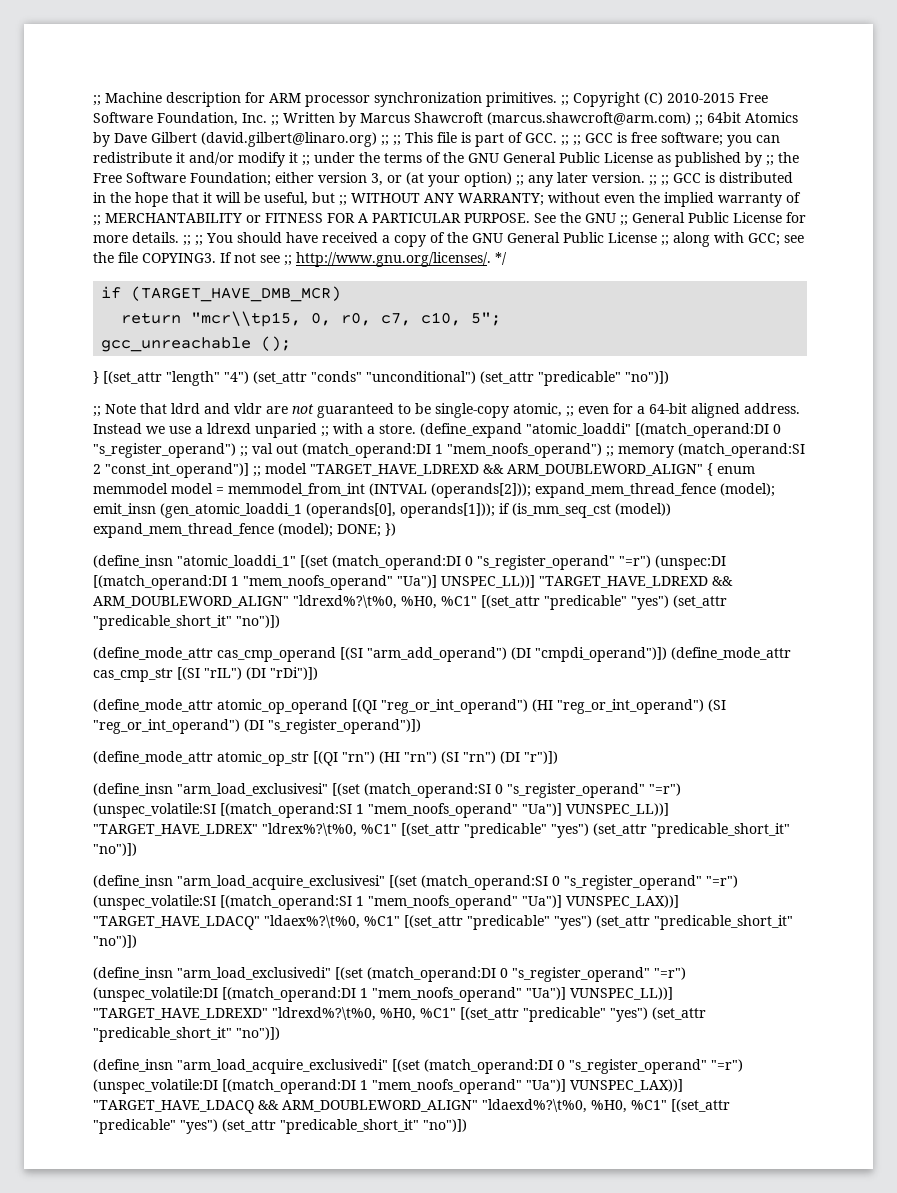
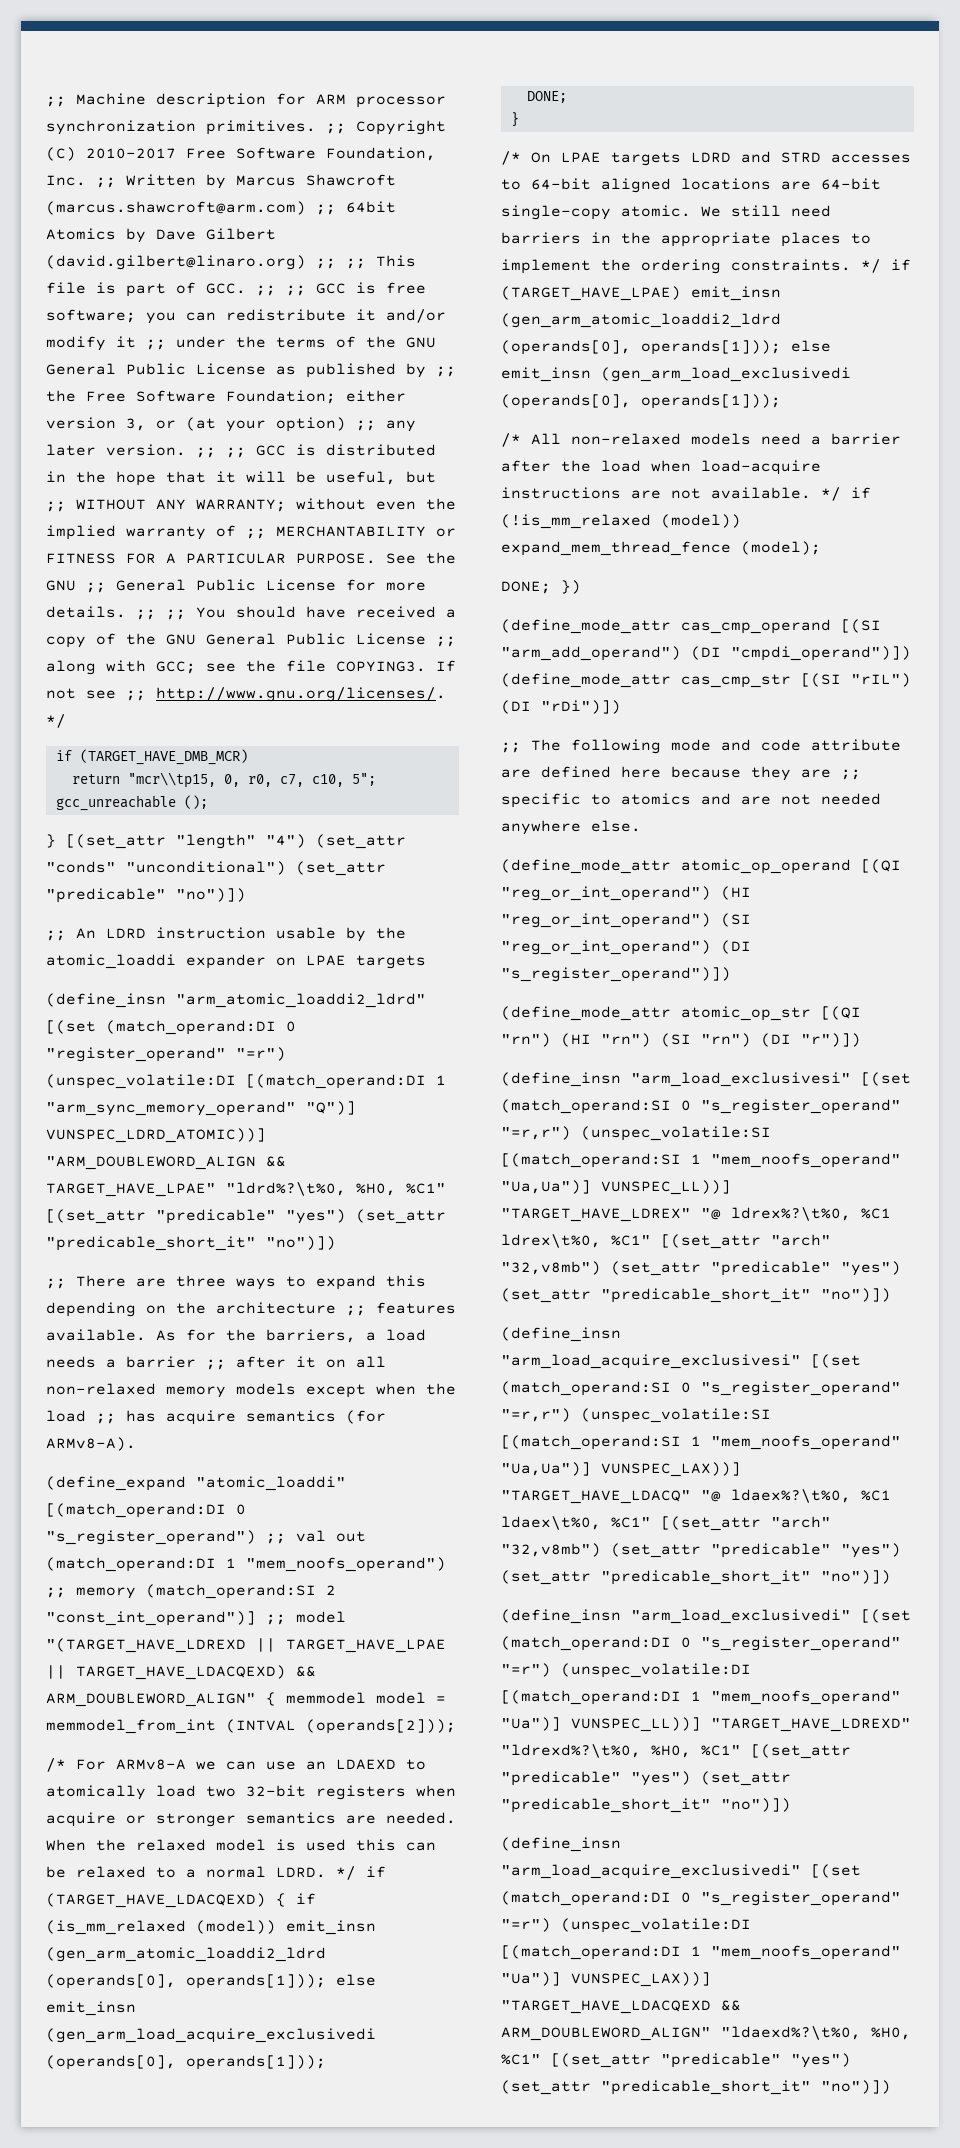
- Copyright (C) 2010-2015 Free Software Foundation, Inc. ;;
+ Copyright (C) 2010-2017 Free Software Foundation, Inc. ;;
- ;; Note that ldrd and vldr are not guaranteed to be single-copy atomic, ;; even for a 64-bit aligned address. Instead we use a ldrexd unparied ;; with a store. (define_expand "atomic_loaddi" [(match_operand:DI 0 "s_register_operand") ;; val out (match_operand:DI 1 "mem_noofs_operand") ;; memory (match_operand:SI 2 "const_int_operand")] ;; model "TARGET_HAVE_LDREXD && ARM_DOUBLEWORD_ALIGN" { enum memmodel model = memmodel_from_int (INTVAL (operands[2])); expand_mem_thread_fence (model); emit_insn (gen_atomic_loaddi_1 (operands[0], operands[1])); if (is_mm_seq_cst (model)) expand_mem_thread_fence (model); DONE; })
+ ;; An LDRD instruction usable by the atomic_loaddi expander on LPAE targets
+ (define_insn "arm_atomic_loaddi2_ldrd" [(set (match_operand:DI 0 "register_operand" "=r") (unspec_volatile:DI [(match_operand:DI 1 "arm_sync_memory_operand" "Q")] VUNSPEC_LDRD_ATOMIC))] "ARM_DOUBLEWORD_ALIGN && TARGET_HAVE_LPAE" "ldrd%?\t%0, %H0, %C1" [(set_attr "predicable" "yes") (set_attr "predicable_short_it" "no")])
+ ;; There are three ways to expand this depending on the architecture ;; features available. As for the barriers, a load needs a barrier ;; after it on all non-relaxed memory models except when the load ;; has acquire semantics (for ARMv8-A).
+ (define_expand "atomic_loaddi" [(match_operand:DI 0 "s_register_operand") ;; val out (match_operand:DI 1 "mem_noofs_operand") ;; memory (match_operand:SI 2 "const_int_operand")] ;; model "(TARGET_HAVE_LDREXD || TARGET_HAVE_LPAE || TARGET_HAVE_LDACQEXD) && ARM_DOUBLEWORD_ALIGN" { memmodel model = memmodel_from_int (INTVAL (operands[2]));
+ /* For ARMv8-A we can use an LDAEXD to atomically load two 32-bit registers when acquire or stronger semantics are needed. When the relaxed model is used this can be relaxed to a normal LDRD. */ if (TARGET_HAVE_LDACQEXD) { if (is_mm_relaxed (model)) emit_insn (gen_arm_atomic_loaddi2_ldrd (operands[0], operands[1])); else emit_insn (gen_arm_load_acquire_exclusivedi (operands[0], operands[1]));
+ DONE;
+ }
+ /* On LPAE targets LDRD and STRD accesses to 64-bit aligned locations are 64-bit single-copy atomic. We still need barriers in the appropriate places to implement the ordering constraints. */ if (TARGET_HAVE_LPAE) emit_insn (gen_arm_atomic_loaddi2_ldrd (operands[0], operands[1])); else emit_insn (gen_arm_load_exclusivedi (operands[0], operands[1]));
+ /* All non-relaxed models need a barrier after the load when load-acquire instructions are not available. */ if (!is_mm_relaxed (model)) expand_mem_thread_fence (model);
+ DONE; })
- (define_insn "atomic_loaddi_1" [(set (match_operand:DI 0 "s_register_operand" "=r") (unspec:DI [(match_operand:DI 1 "mem_noofs_operand" "Ua")] UNSPEC_LL))] "TARGET_HAVE_LDREXD && ARM_DOUBLEWORD_ALIGN" "ldrexd%?\t%0, %H0, %C1" [(set_attr "predicable" "yes") (set_attr "predicable_short_it" "no")])
+ ;; The following mode and code attribute are defined here because they are ;; specific to atomics and are not needed anywhere else.
- (define_insn "arm_load_exclusivesi" [(set (match_operand:SI 0 "s_register_operand" "=r") (unspec_volatile:SI [(match_operand:SI 1 "mem_noofs_operand" "Ua")] VUNSPEC_LL))] "TARGET_HAVE_LDREX" "ldrex%?\t%0, %C1" [(set_attr "predicable" "yes") (set_attr "predicable_short_it" "no")])
+ (define_insn "arm_load_exclusivesi" [(set (match_operand:SI 0 "s_register_operand" "=r,r") (unspec_volatile:SI [(match_operand:SI 1 "mem_noofs_operand" "Ua,Ua")] VUNSPEC_LL))] "TARGET_HAVE_LDREX" "@ ldrex%?\t%0, %C1 ldrex\t%0, %C1" [(set_attr "arch" "32,v8mb") (set_attr "predicable" "yes") (set_attr "predicable_short_it" "no")])
- (define_insn "arm_load_acquire_exclusivesi" [(set (match_operand:SI 0 "s_register_operand" "=r") (unspec_volatile:SI [(match_operand:SI 1 "mem_noofs_operand" "Ua")] VUNSPEC_LAX))] "TARGET_HAVE_LDACQ" "ldaex%?\t%0, %C1" [(set_attr "predicable" "yes") (set_attr "predicable_short_it" "no")])
+ (define_insn "arm_load_acquire_exclusivesi" [(set (match_operand:SI 0 "s_register_operand" "=r,r") (unspec_volatile:SI [(match_operand:SI 1 "mem_noofs_operand" "Ua,Ua")] VUNSPEC_LAX))] "TARGET_HAVE_LDACQ" "@ ldaex%?\t%0, %C1 ldaex\t%0, %C1" [(set_attr "arch" "32,v8mb") (set_attr "predicable" "yes") (set_attr "predicable_short_it" "no")])
- (define_insn "arm_load_acquire_exclusivedi" [(set (match_operand:DI 0 "s_register_operand" "=r") (unspec_volatile:DI [(match_operand:DI 1 "mem_noofs_operand" "Ua")] VUNSPEC_LAX))] "TARGET_HAVE_LDACQ && ARM_DOUBLEWORD_ALIGN" "ldaexd%?\t%0, %H0, %C1" [(set_attr "predicable" "yes") (set_attr "predicable_short_it" "no")])
+ (define_insn "arm_load_acquire_exclusivedi" [(set (match_operand:DI 0 "s_register_operand" "=r") (unspec_volatile:DI [(match_operand:DI 1 "mem_noofs_operand" "Ua")] VUNSPEC_LAX))] "TARGET_HAVE_LDACQEXD && ARM_DOUBLEWORD_ALIGN" "ldaexd%?\t%0, %H0, %C1" [(set_attr "predicable" "yes") (set_attr "predicable_short_it" "no")])

